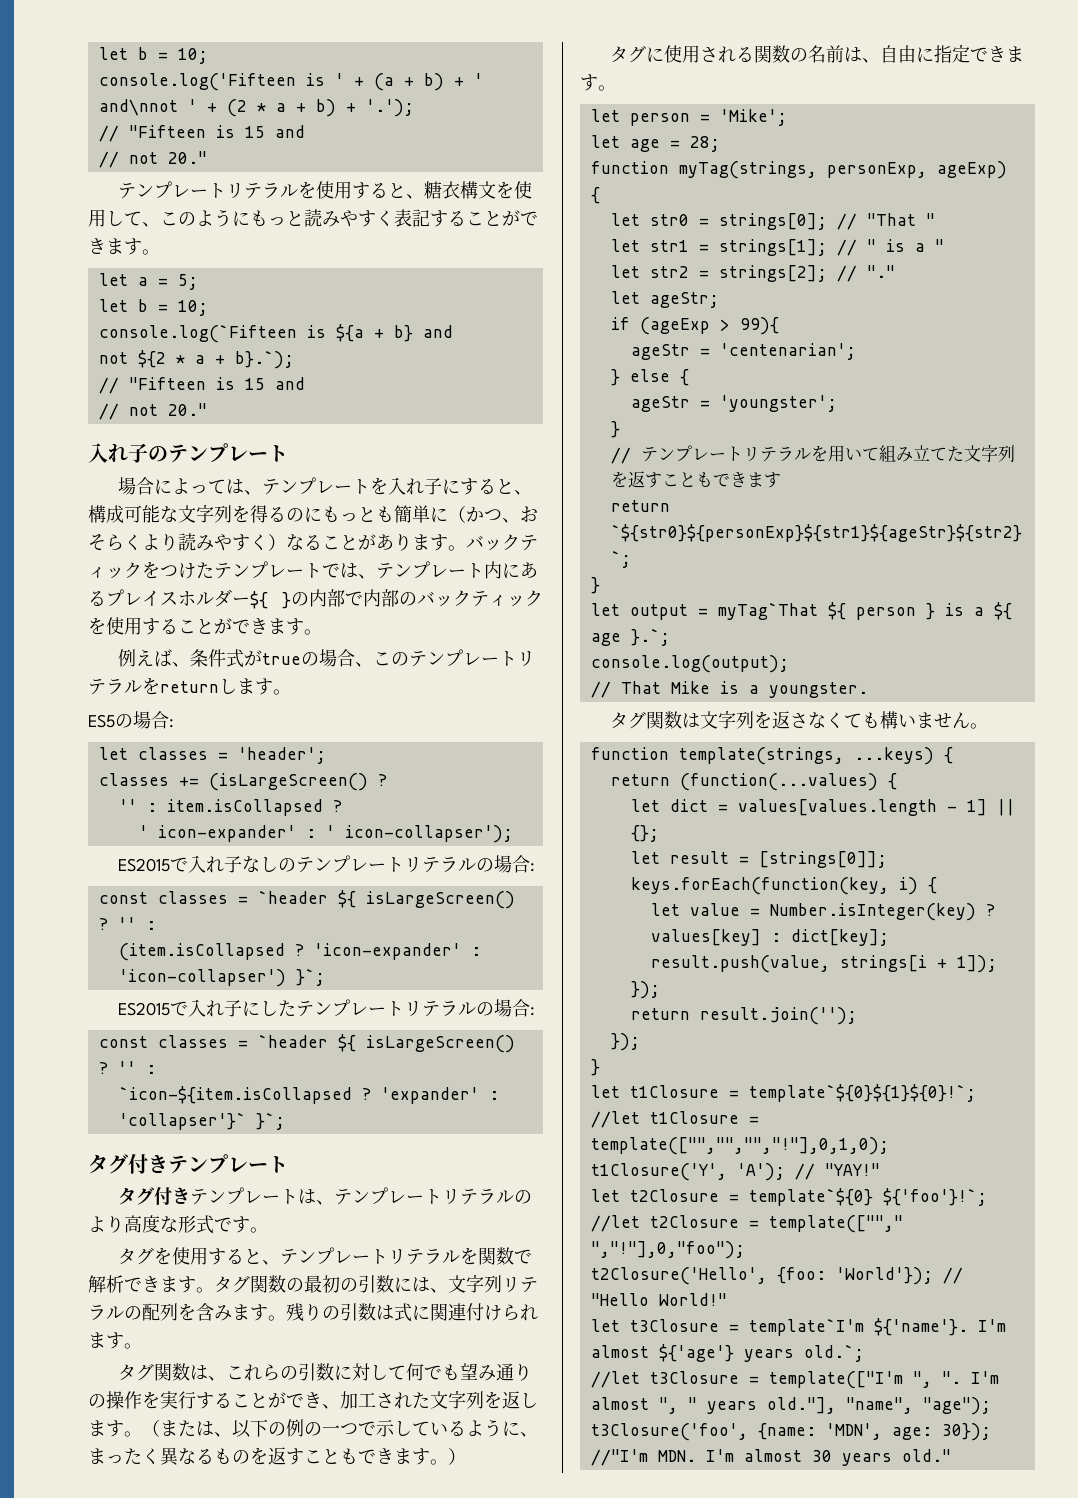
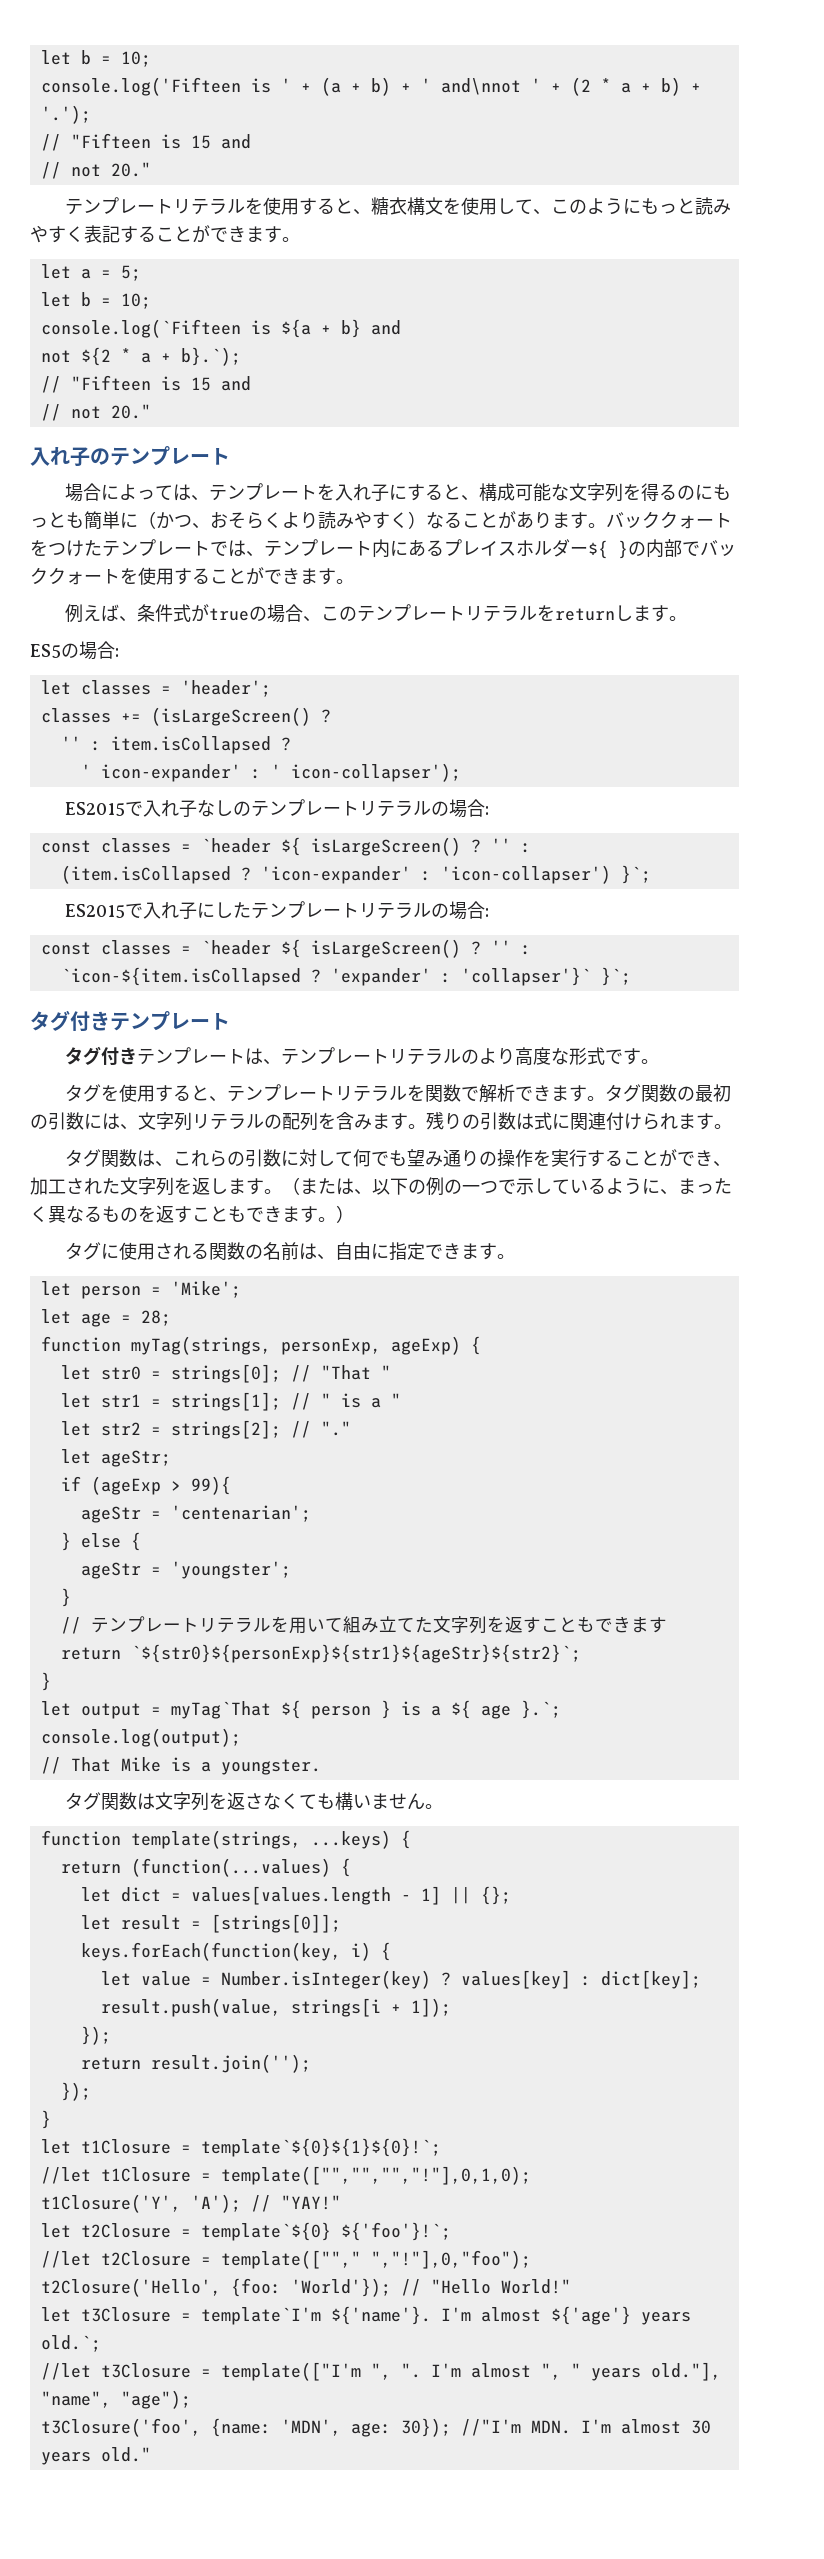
- バックティックをつけたテンプレートでは、テンプレート内にあるプレイスホルダー${ }の内部で内部のバックティックを使用することができます。
+ バッククォートをつけたテンプレートでは、テンプレート内にあるプレイスホルダー${ }の内部でバッククォートを使用することができます。

